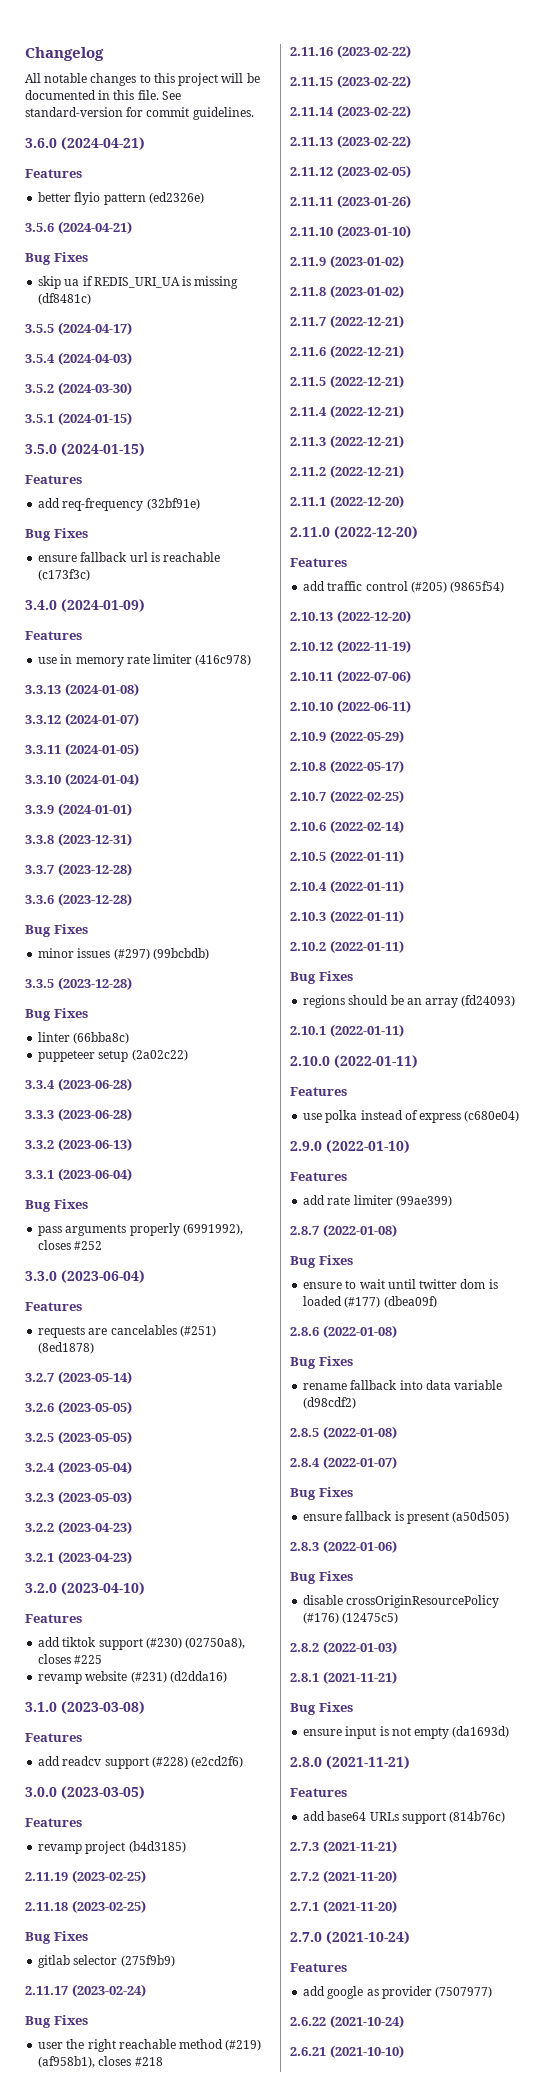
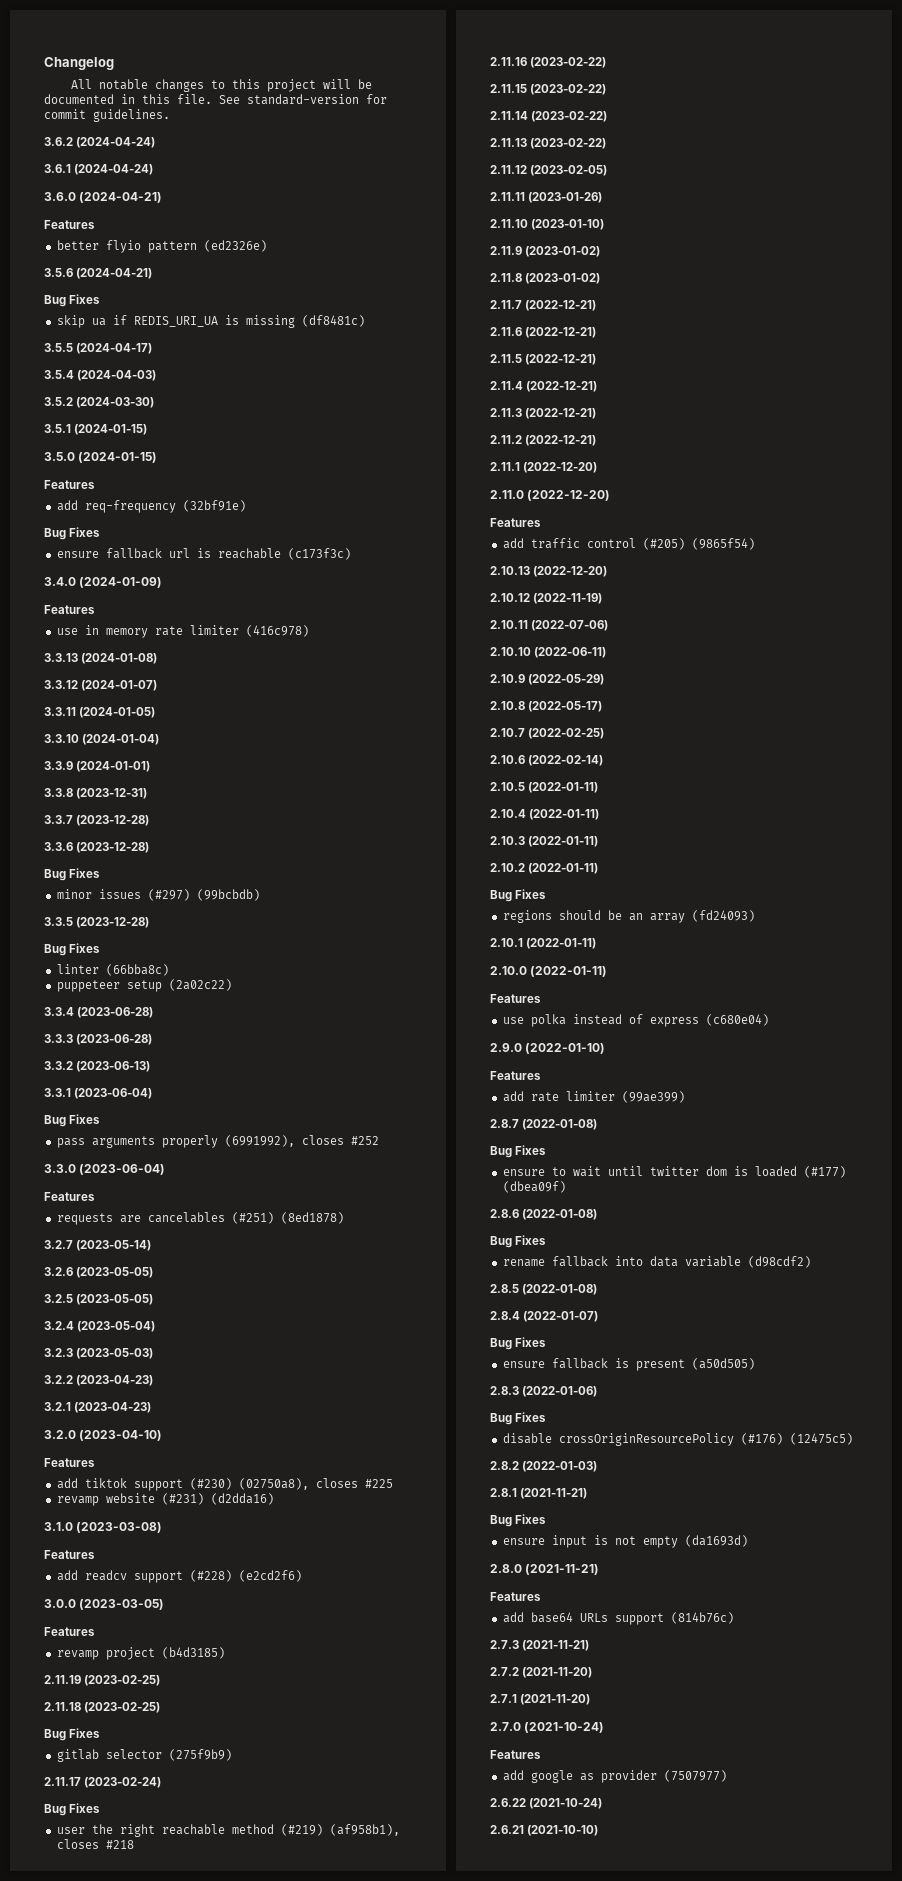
+ 3.6.2 (2024-04-24)
+ 3.6.1 (2024-04-24)

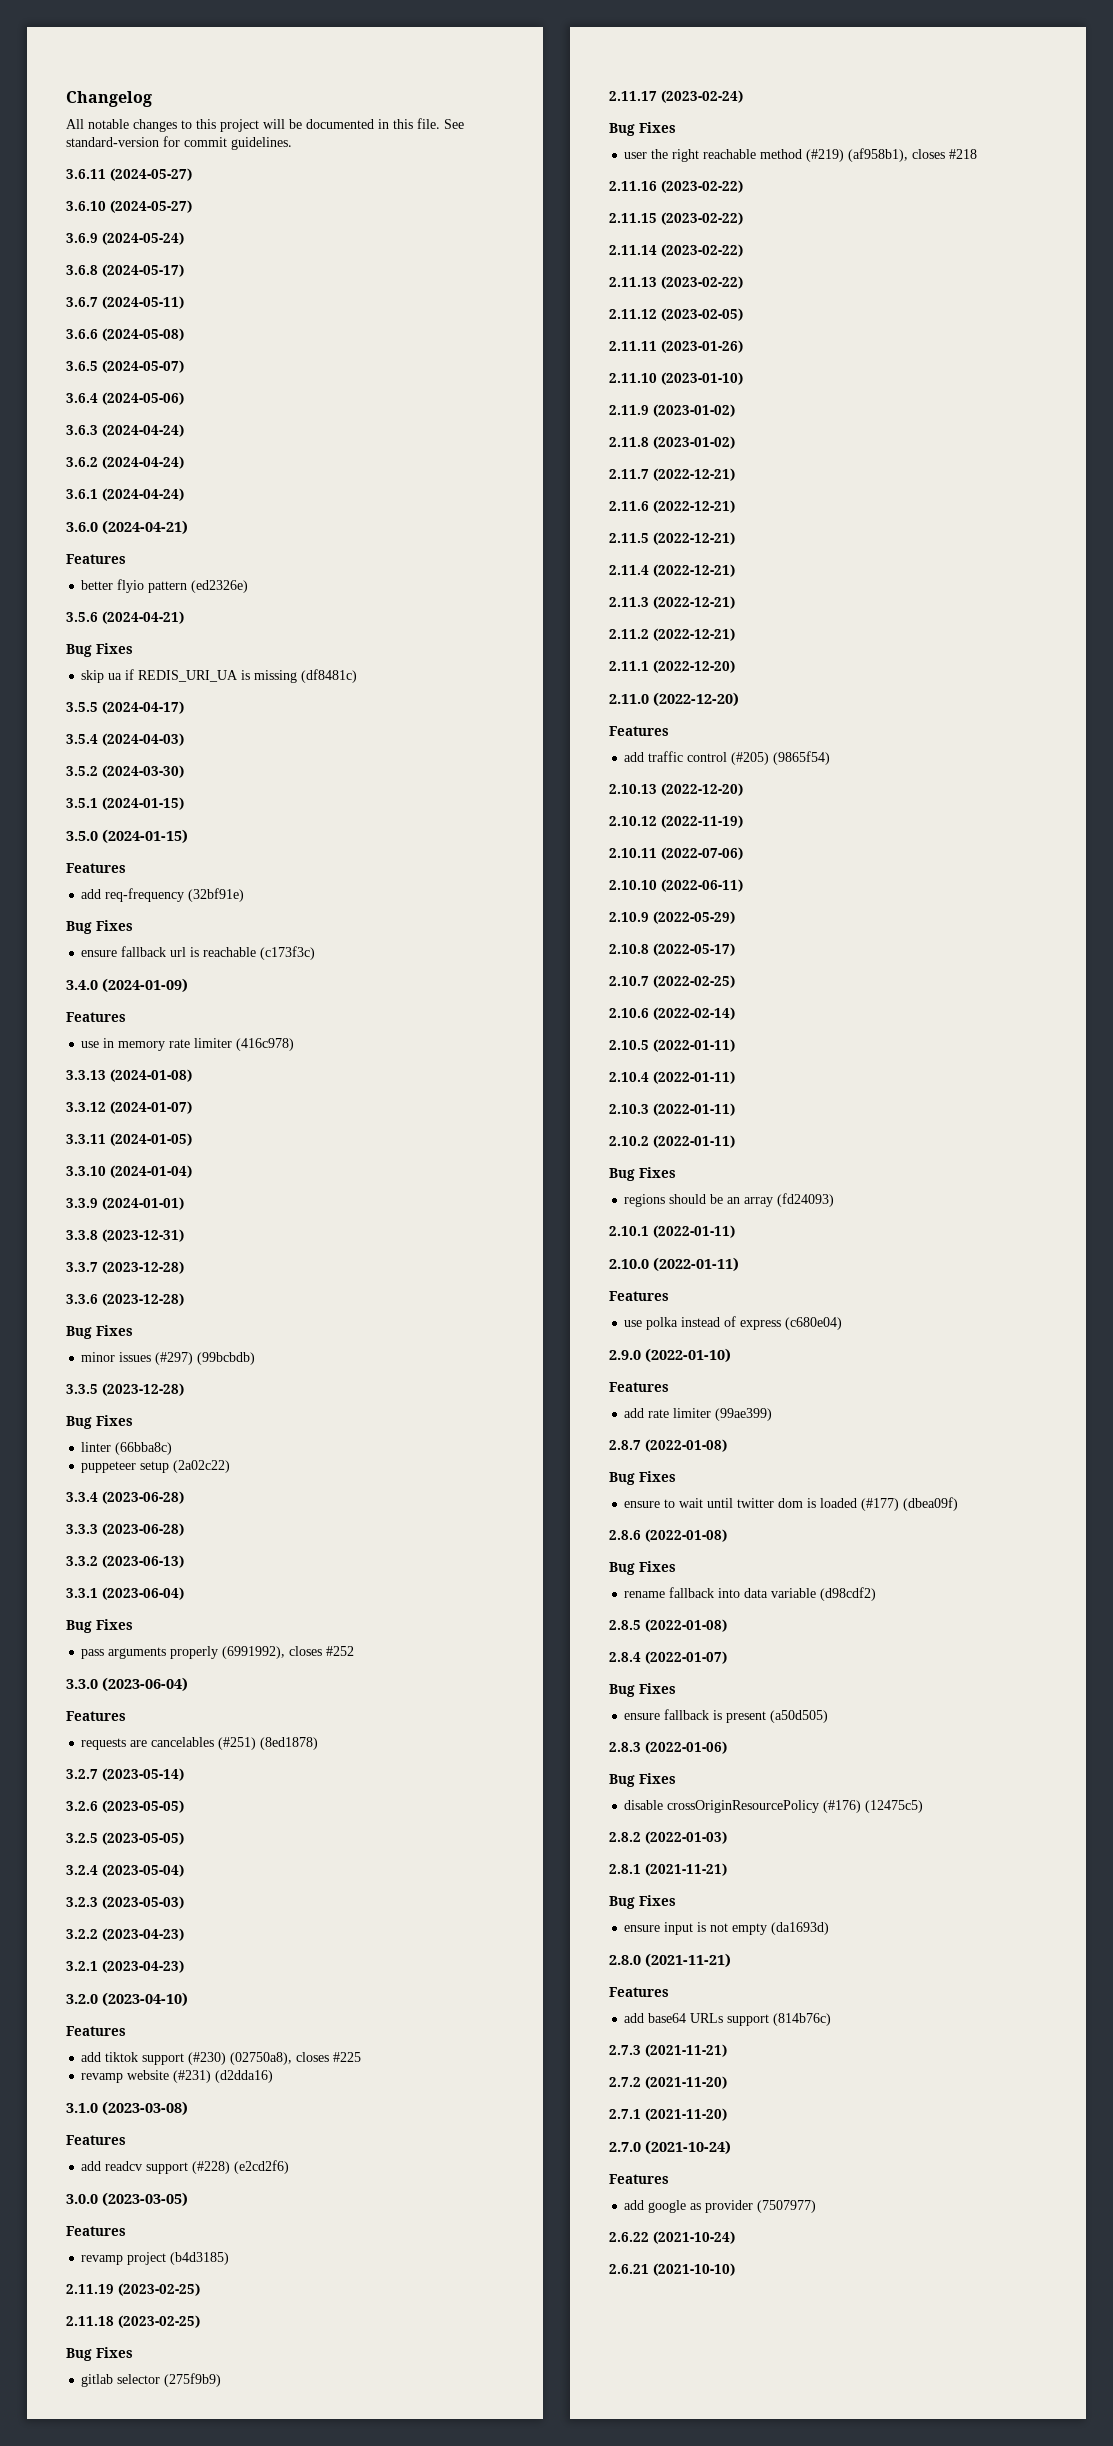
+ 3.6.11 (2024-05-27)
+ 3.6.10 (2024-05-27)
+ 3.6.9 (2024-05-24)
+ 3.6.8 (2024-05-17)
+ 3.6.7 (2024-05-11)
+ 3.6.6 (2024-05-08)
+ 3.6.5 (2024-05-07)
+ 3.6.4 (2024-05-06)
+ 3.6.3 (2024-04-24)

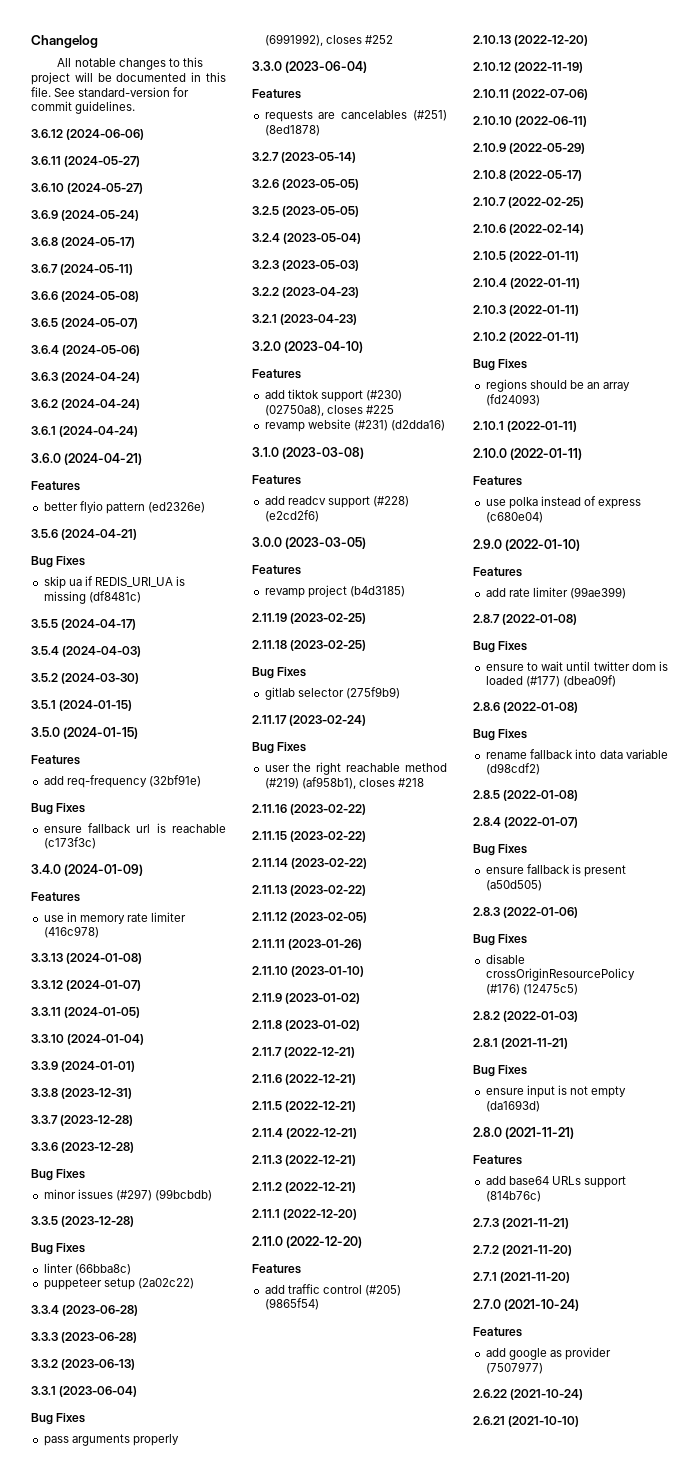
+ 3.6.12 (2024-06-06)

